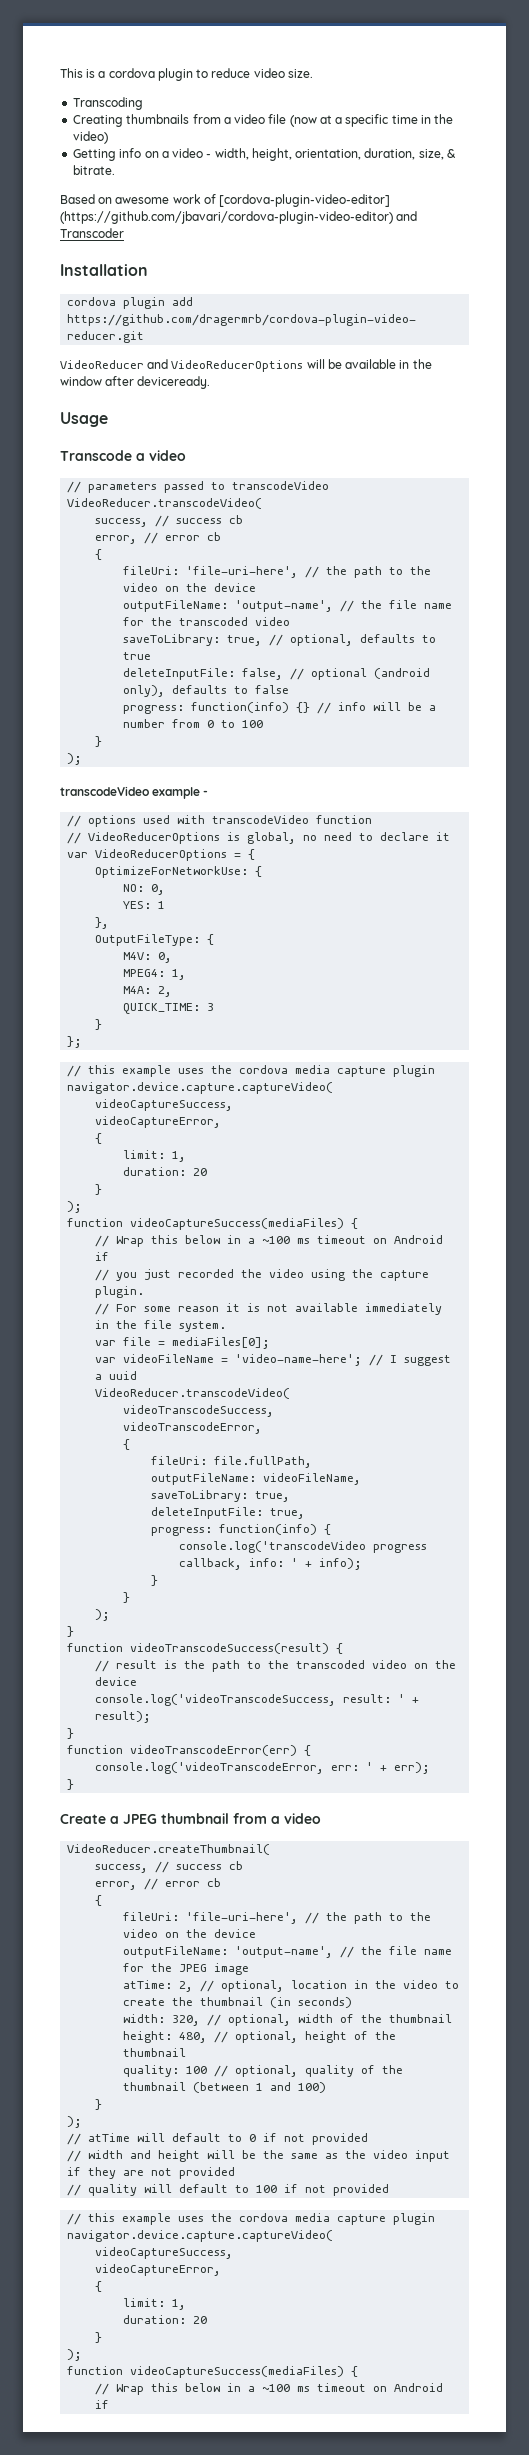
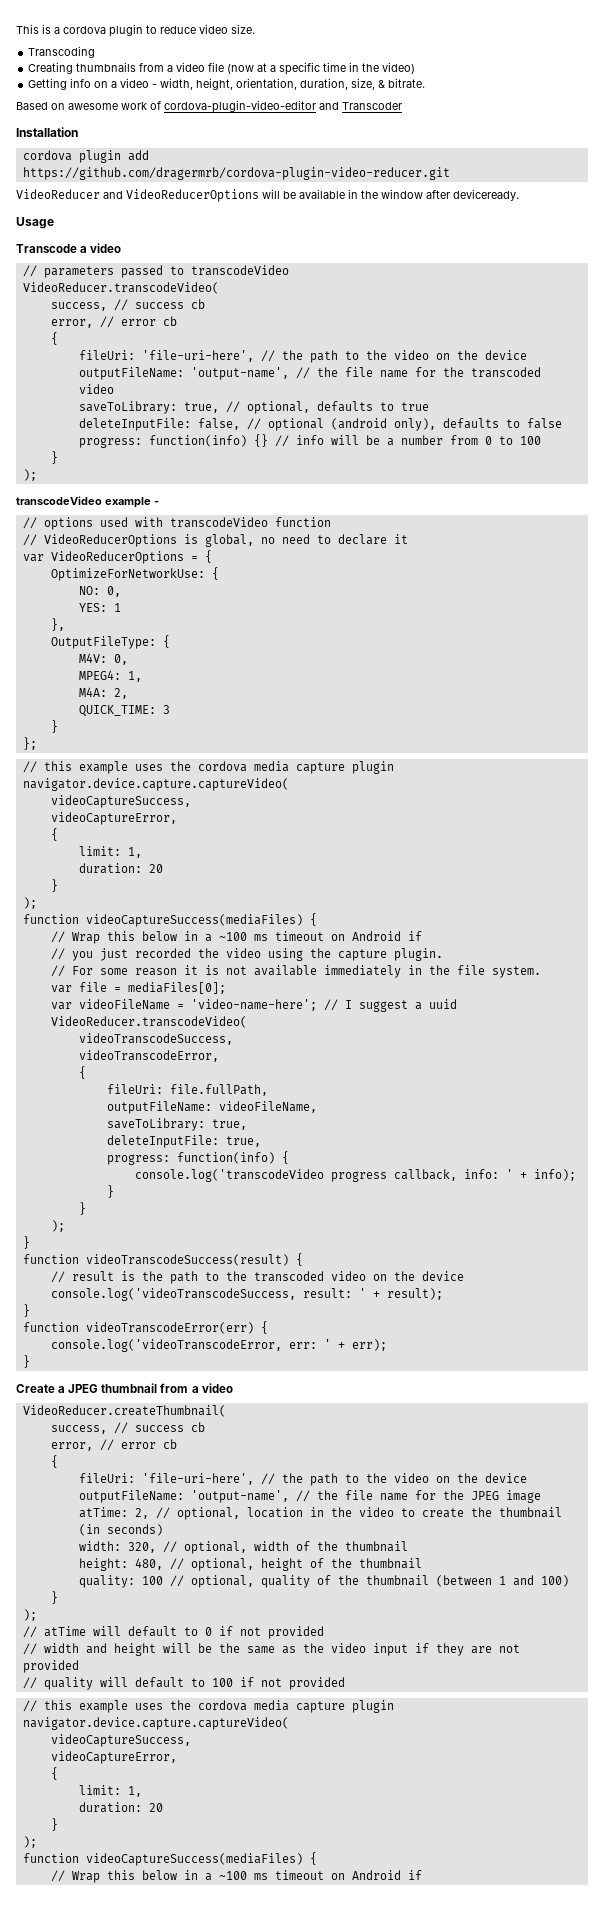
- Based on awesome work of [cordova-plugin-video-editor] (https://github.com/jbavari/cordova-plugin-video-editor) and Transcoder
+ Based on awesome work of cordova-plugin-video-editor and Transcoder

